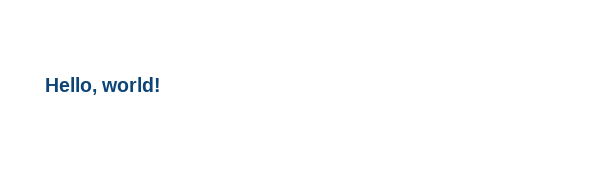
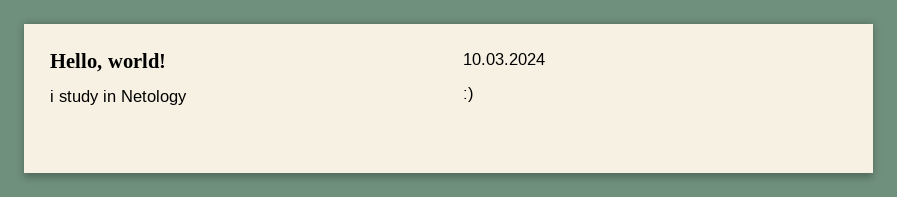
+ i study in Netology
+ 10.03.2024
+ :)

